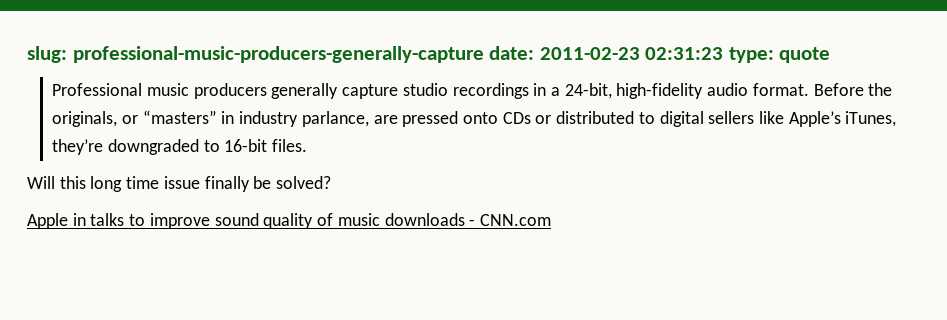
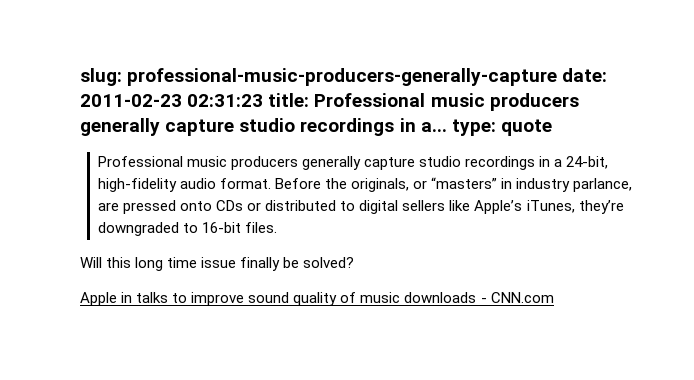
- slug: professional-music-producers-generally-capture date: 2011-02-23 02:31:23 type: quote
+ slug: professional-music-producers-generally-capture date: 2011-02-23 02:31:23 title: Professional music producers generally capture studio recordings in a... type: quote

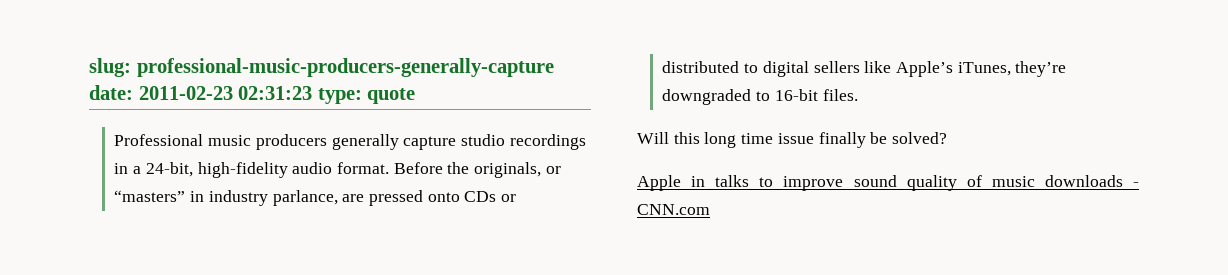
- slug: professional-music-producers-generally-capture date: 2011-02-23 02:31:23 title: Professional music producers generally capture studio recordings in a... type: quote
+ slug: professional-music-producers-generally-capture date: 2011-02-23 02:31:23 type: quote

